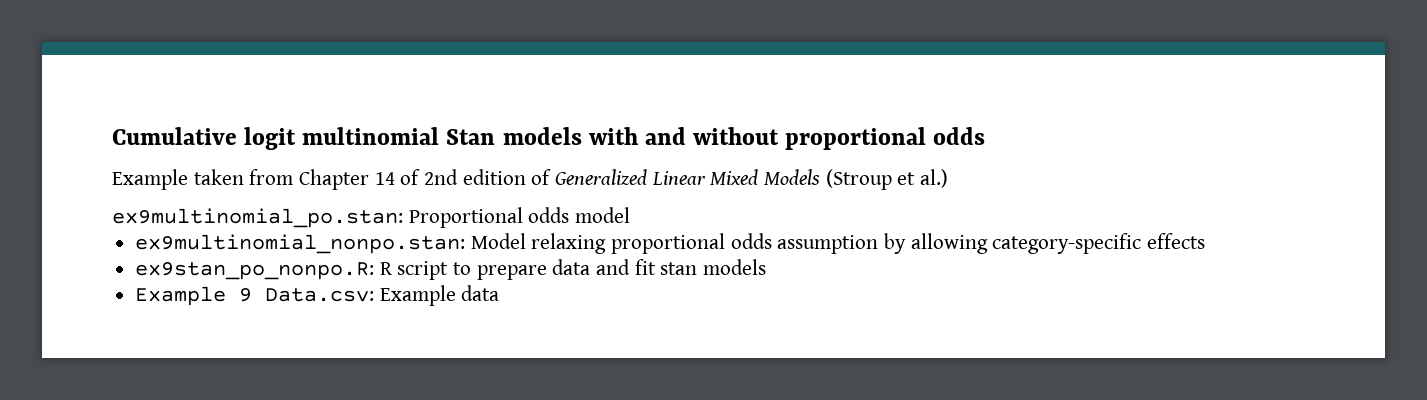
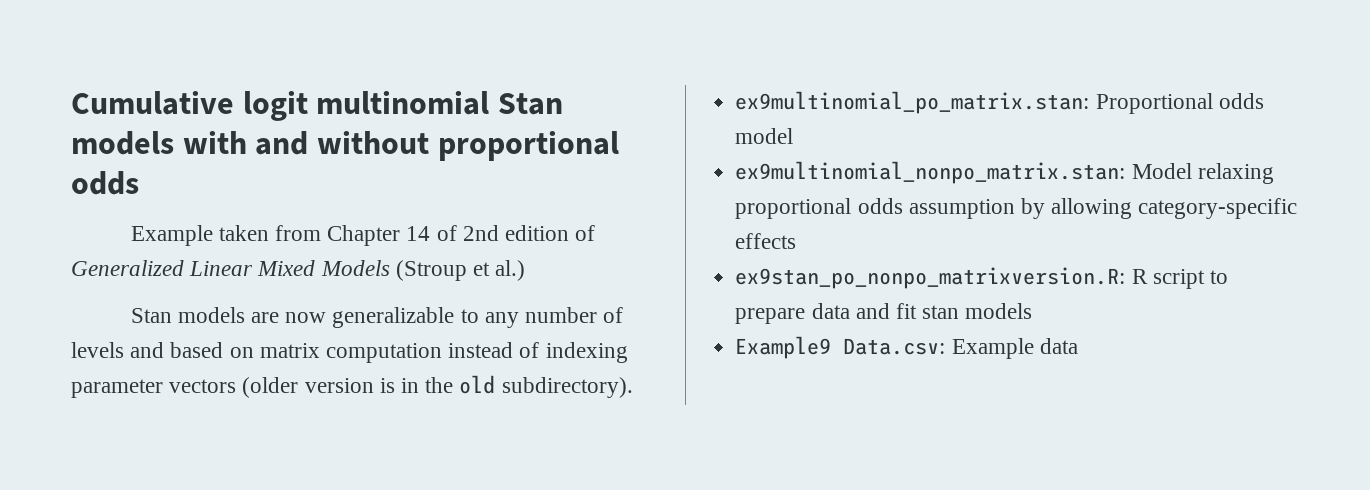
- ex9multinomial_po.stan: Proportional odds model
+ Stan models are now generalizable to any number of levels and based on matrix computation instead of indexing parameter vectors (older version is in the old subdirectory).
+ ex9multinomial_po_matrix.stan: Proportional odds model
- ex9multinomial_nonpo.stan: Model relaxing proportional odds assumption by allowing category-specific effects
+ ex9multinomial_nonpo_matrix.stan: Model relaxing proportional odds assumption by allowing category-specific effects
- ex9stan_po_nonpo.R: R script to prepare data and fit stan models
+ ex9stan_po_nonpo_matrixversion.R: R script to prepare data and fit stan models
- Example 9 Data.csv: Example data
+ Example9 Data.csv: Example data

